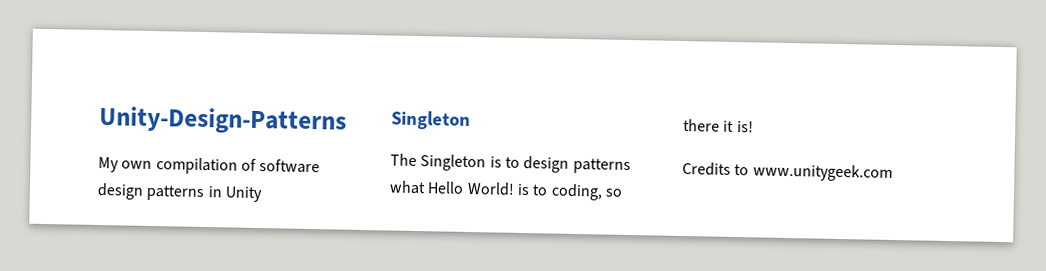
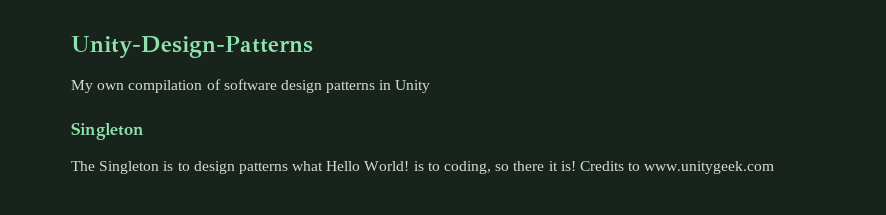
- The Singleton is to design patterns what Hello World! is to coding, so there it is!
- Credits to www.unitygeek.com
+ The Singleton is to design patterns what Hello World! is to coding, so there it is! Credits to www.unitygeek.com

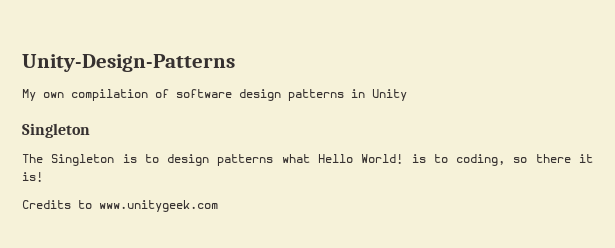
- The Singleton is to design patterns what Hello World! is to coding, so there it is! Credits to www.unitygeek.com
+ The Singleton is to design patterns what Hello World! is to coding, so there it is!
+ Credits to www.unitygeek.com

